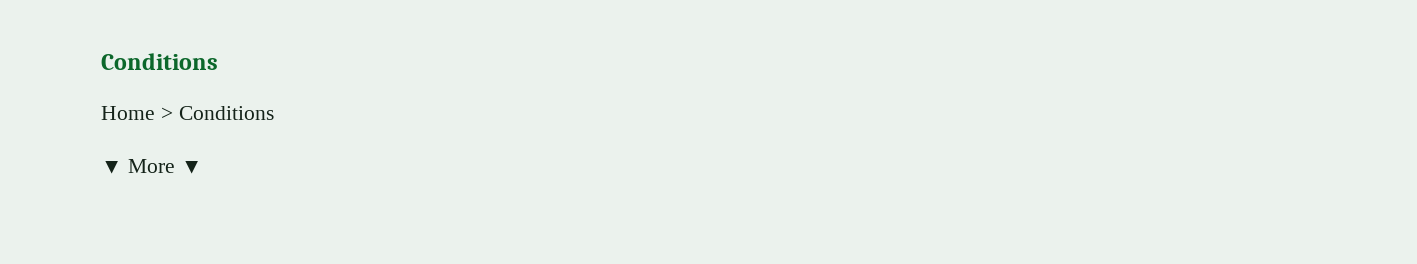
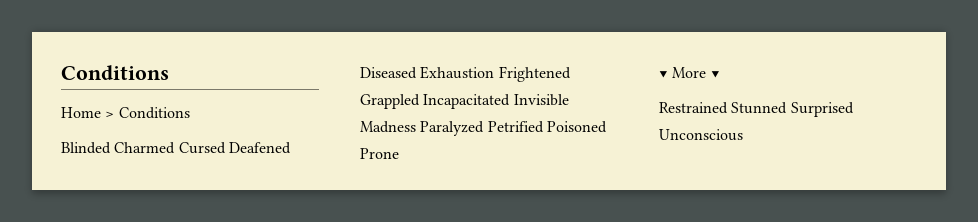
+ Blinded Charmed Cursed Deafened Diseased Exhaustion Frightened Grappled Incapacitated Invisible Madness Paralyzed Petrified Poisoned Prone
+ Restrained Stunned Surprised Unconscious

